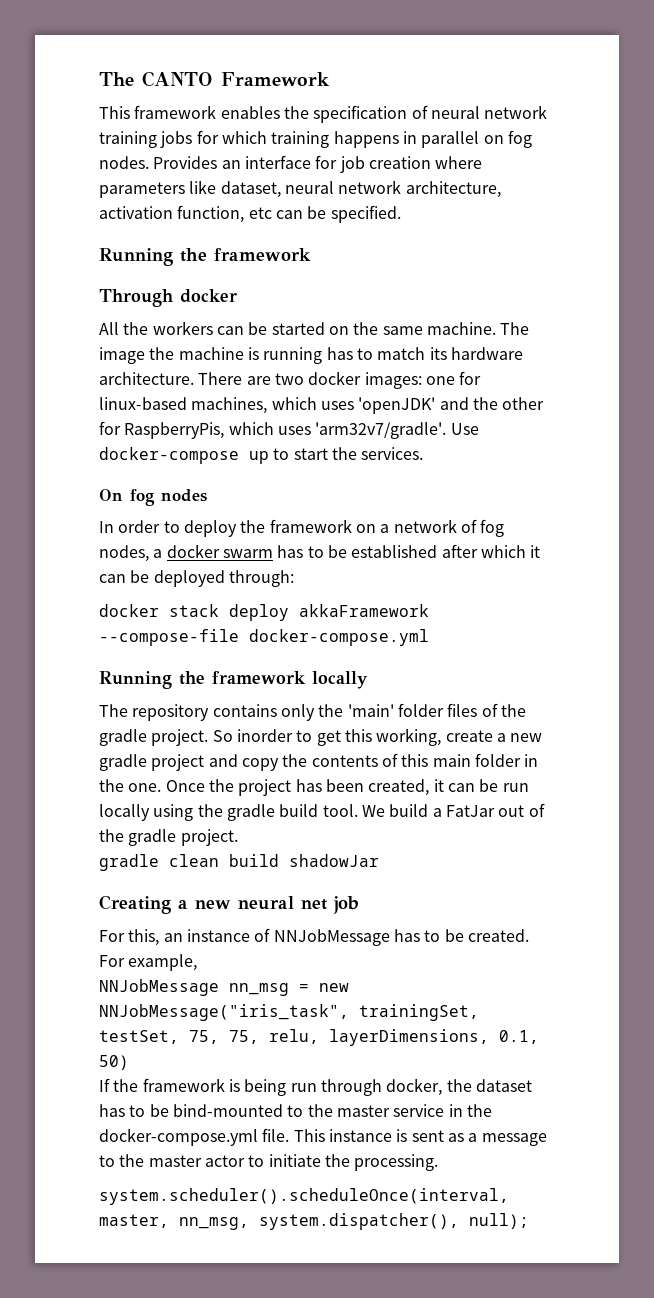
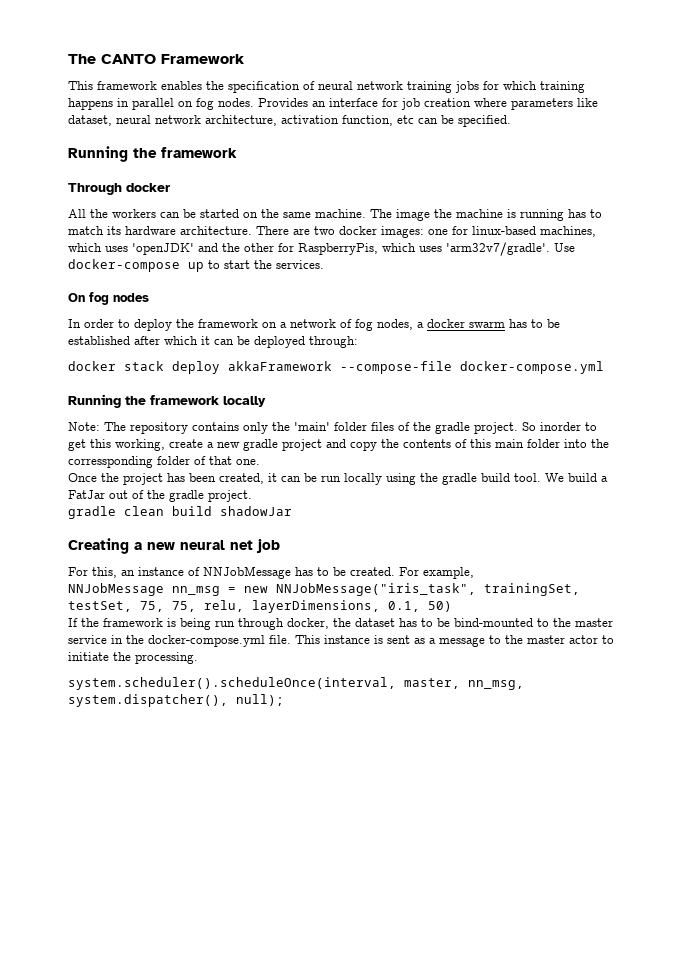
- The repository contains only the 'main' folder files of the gradle project.
+ Note: The repository contains only the 'main' folder files of the gradle project.
- So inorder to get this working, create a new gradle project and copy the contents of this main folder in the one. Once the project has been created, it can be run locally using the gradle build tool.
+ So inorder to get this working, create a new gradle project and copy the contents of this main folder into the corressponding folder of that one.
+ Once the project has been created, it can be run locally using the gradle build tool.

